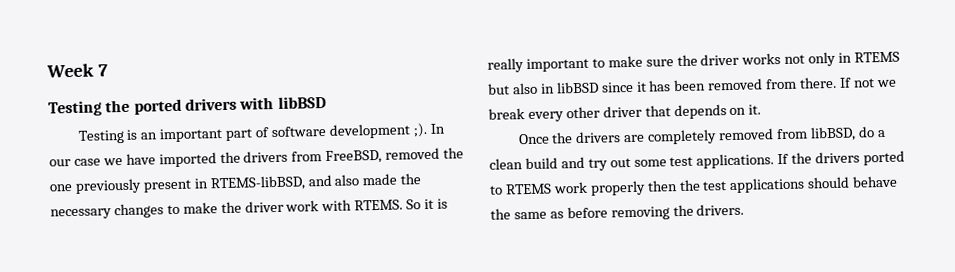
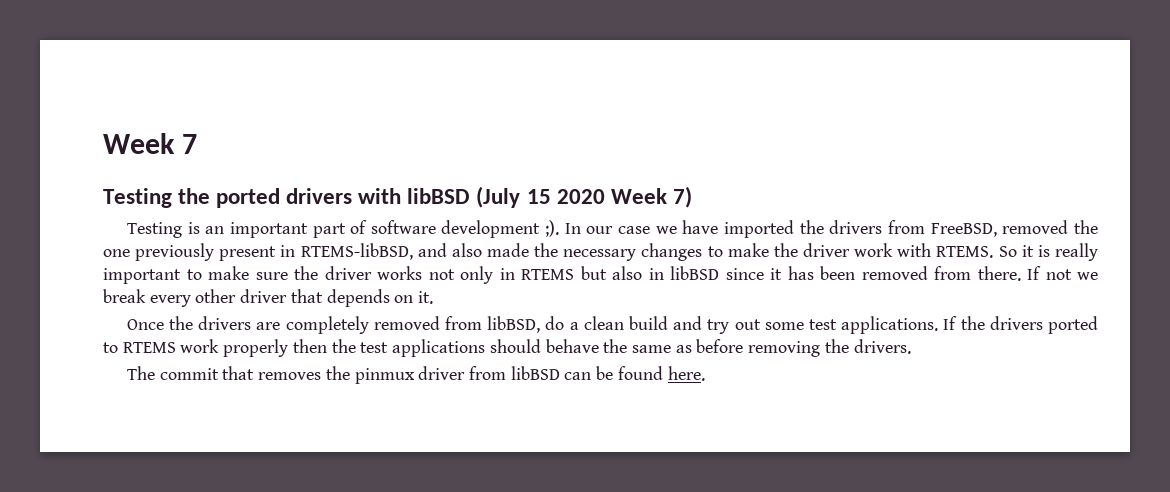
- Testing the ported drivers with libBSD
+ Testing the ported drivers with libBSD (July 15 2020 Week 7)
+ The commit that removes the pinmux driver from libBSD can be found here.

